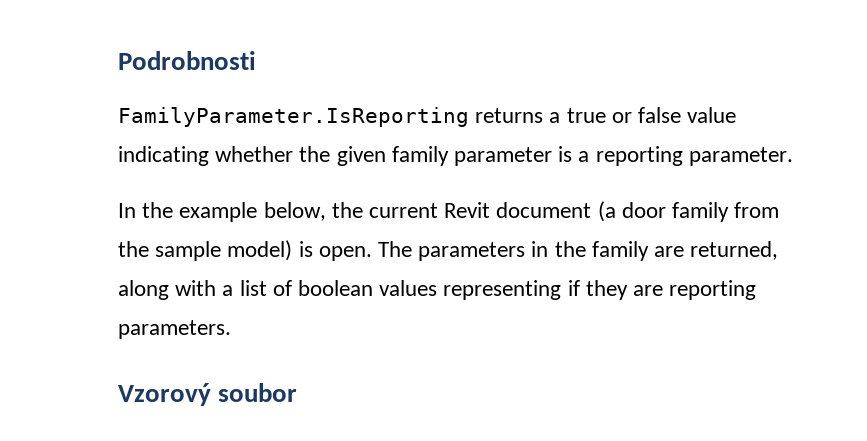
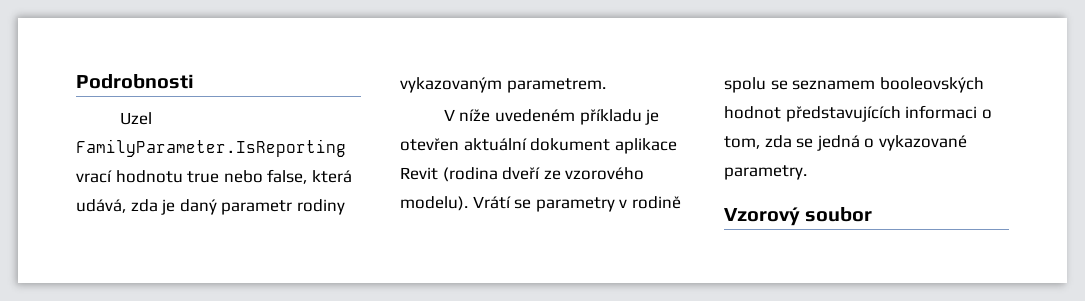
- FamilyParameter.IsReporting returns a true or false value indicating whether the given family parameter is a reporting parameter.
- In the example below, the current Revit document (a door family from the sample model) is open. The parameters in the family are returned, along with a list of boolean values representing if they are reporting parameters.
+ Uzel FamilyParameter.IsReporting vrací hodnotu true nebo false, která udává, zda je daný parametr rodiny vykazovaným parametrem.
+ V níže uvedeném příkladu je otevřen aktuální dokument aplikace Revit (rodina dveří ze vzorového modelu). Vrátí se parametry v rodině spolu se seznamem booleovských hodnot představujících informaci o tom, zda se jedná o vykazované parametry.

